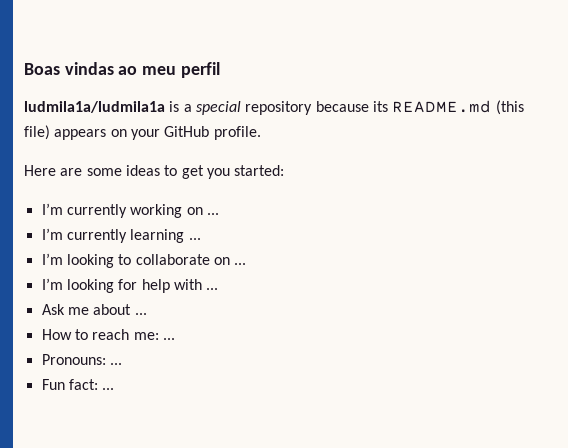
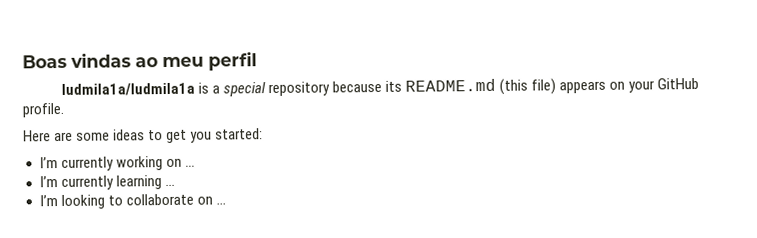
- I’m looking for help with ...
- Ask me about ...
- How to reach me: ...
- Pronouns: ...
- Fun fact: ...

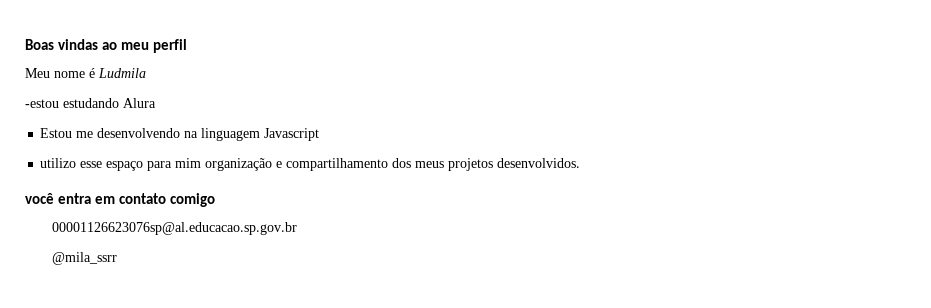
- ludmila1a/ludmila1a is a special repository because its README.md (this file) appears on your GitHub profile.
- Here are some ideas to get you started:
- I’m currently working on ...
- I’m currently learning ...
- I’m looking to collaborate on ...
+ Meu nome é Ludmila
+ -estou estudando Alura
+ Estou me desenvolvendo na linguagem Javascript
+ utilizo esse espaço para mim organização e compartilhamento dos meus projetos desenvolvidos.
+ você entra em contato comigo
+ 00001126623076sp@al.educacao.sp.gov.br
+ @mila_ssrr

